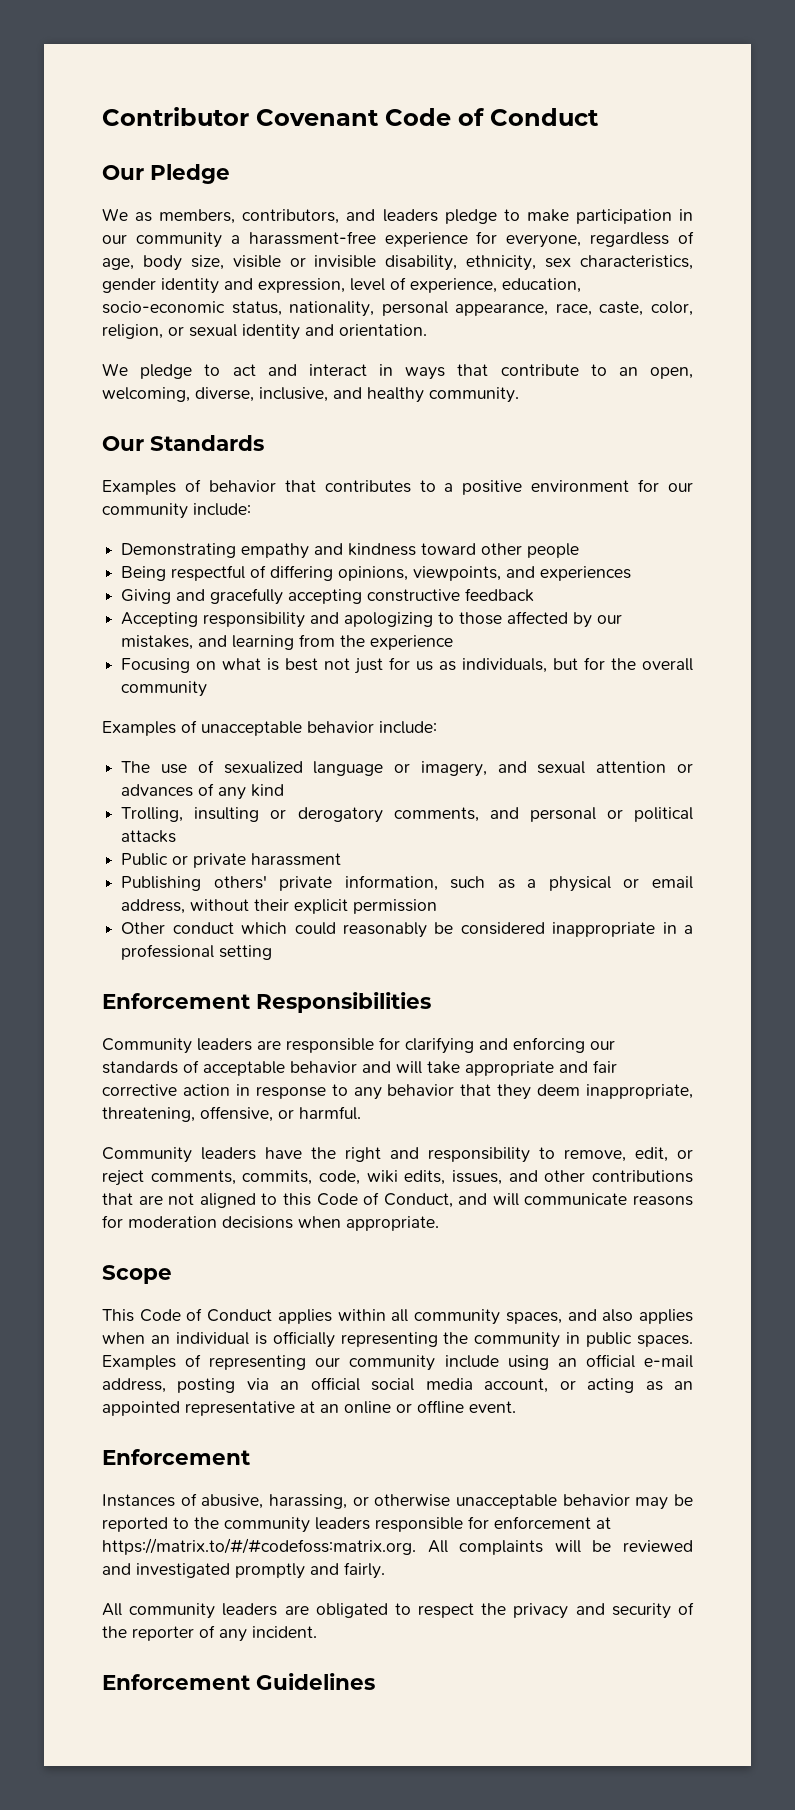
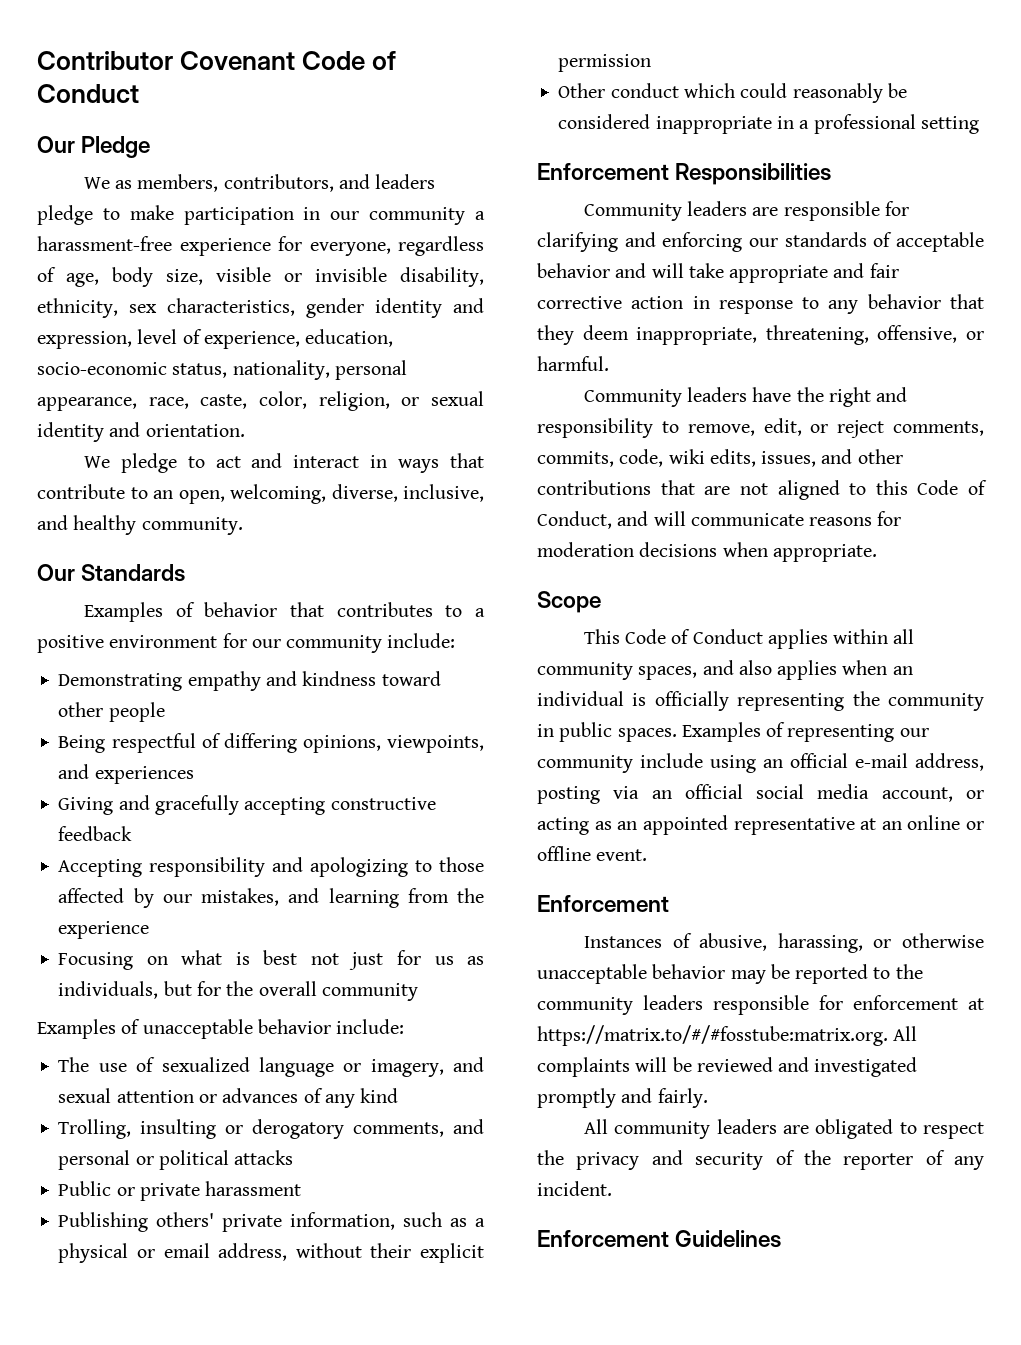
- Instances of abusive, harassing, or otherwise unacceptable behavior may be reported to the community leaders responsible for enforcement at https://matrix.to/#/#codefoss:matrix.org. All complaints will be reviewed and investigated promptly and fairly.
+ Instances of abusive, harassing, or otherwise unacceptable behavior may be reported to the community leaders responsible for enforcement at https://matrix.to/#/#fosstube:matrix.org. All complaints will be reviewed and investigated promptly and fairly.

